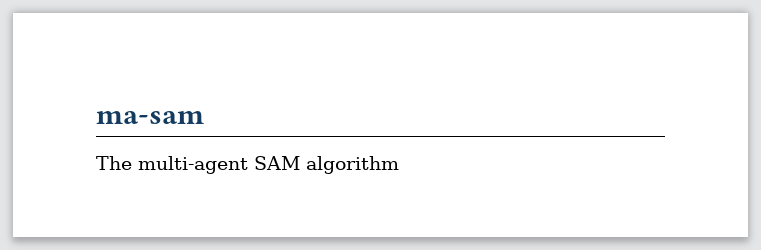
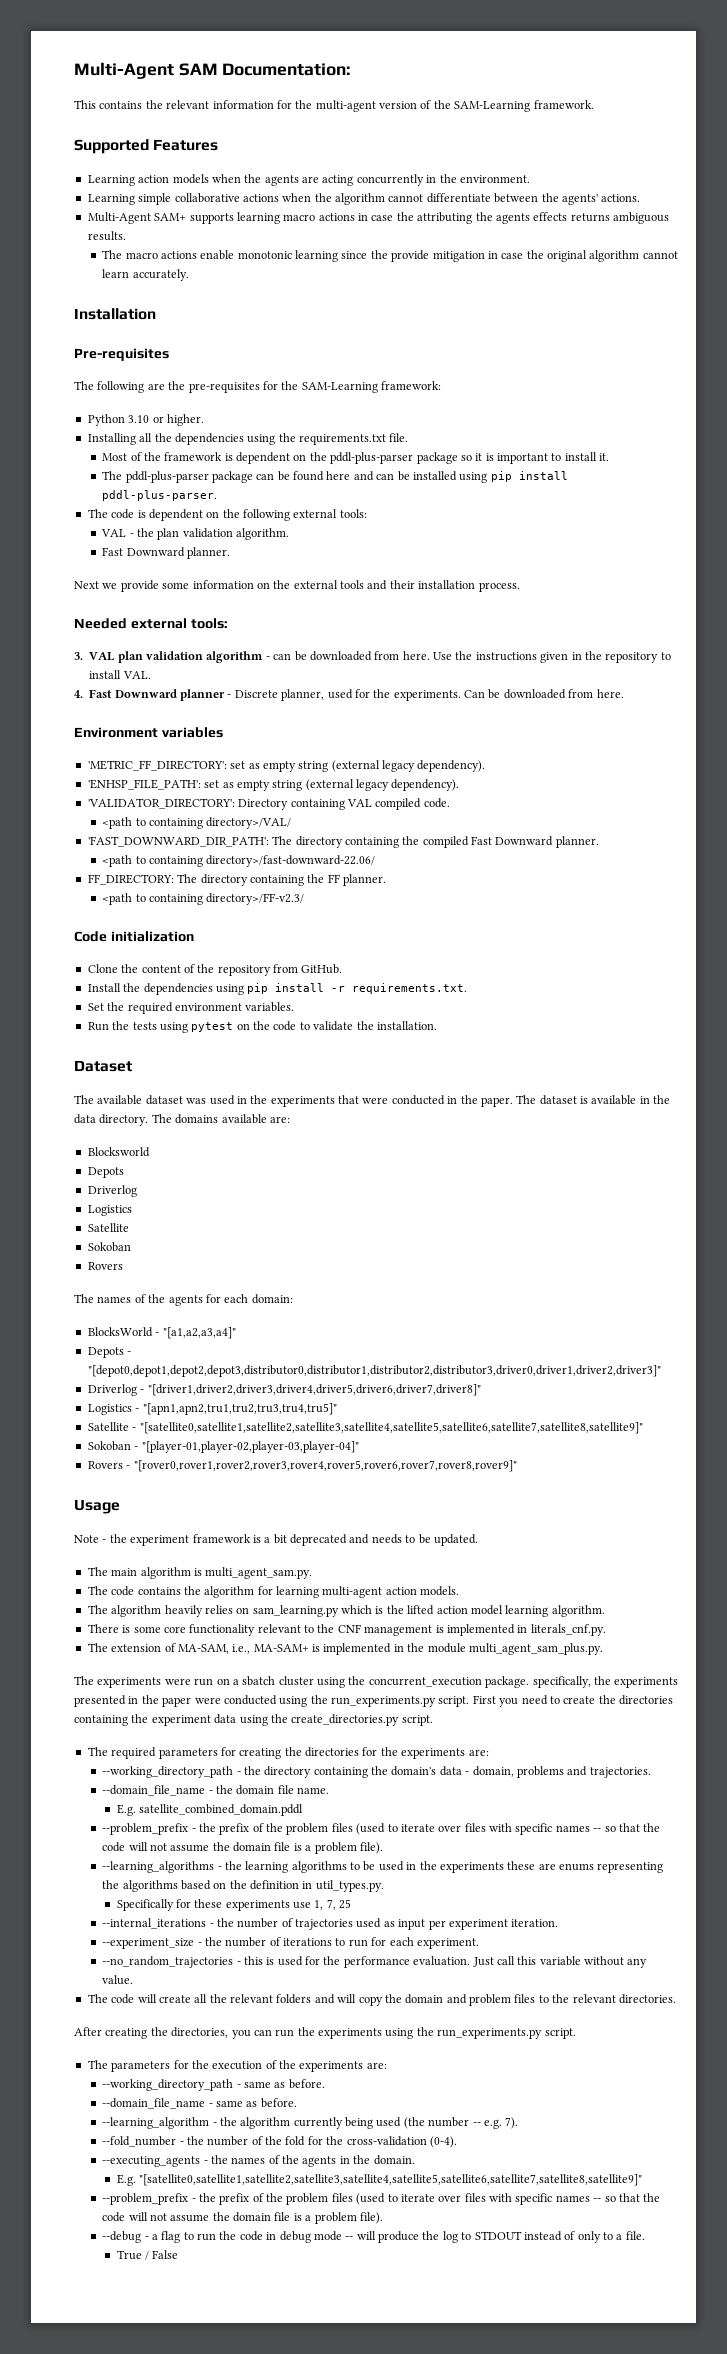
- ma-sam
- The multi-agent SAM algorithm
+ Multi-Agent SAM Documentation:
+ This contains the relevant information for the multi-agent version of the SAM-Learning framework.
+ Supported Features
+ Learning action models when the agents are acting concurrently in the environment.
+ Learning simple collaborative actions when the algorithm cannot differentiate between the agents' actions.
+ Multi-Agent SAM+ supports learning macro actions in case the attributing the agents effects returns ambiguous results.
+ The macro actions enable monotonic learning since the provide mitigation in case the original algorithm cannot learn accurately.
+ Installation
+ Pre-requisites
+ The following are the pre-requisites for the SAM-Learning framework:
+ Python 3.10 or higher.
+ Installing all the dependencies using the requirements.txt file.
+ Most of the framework is dependent on the pddl-plus-parser package so it is important to install it.
+ The pddl-plus-parser package can be found here and can be installed using pip install pddl-plus-parser.
+ The code is dependent on the following external tools:
+ VAL - the plan validation algorithm.
+ Fast Downward planner.
+ Next we provide some information on the external tools and their installation process.
+ Needed external tools:
+ 3. VAL plan validation algorithm - can be downloaded from here. Use the instructions given in the repository to install VAL.
+ 4. Fast Downward planner - Discrete planner, used for the experiments. Can be downloaded from here.
+ Environment variables
+ 'METRIC_FF_DIRECTORY': set as empty string (external legacy dependency).
+ 'ENHSP_FILE_PATH': set as empty string (external legacy dependency).
+ 'VALIDATOR_DIRECTORY': Directory containing VAL compiled code.
+ <path to containing directory>/VAL/
+ 'FAST_DOWNWARD_DIR_PATH': The directory containing the compiled Fast Downward planner.
+ <path to containing directory>/fast-downward-22.06/
+ FF_DIRECTORY: The directory containing the FF planner.
+ <path to containing directory>/FF-v2.3/
+ Code initialization
+ Clone the content of the repository from GitHub.
+ Install the dependencies using pip install -r requirements.txt.
+ Set the required environment variables.
+ Run the tests using pytest on the code to validate the installation.
+ Dataset
+ The available dataset was used in the experiments that were conducted in the paper. The dataset is available in the data directory. The domains available are:
+ Blocksworld
+ Depots
+ Driverlog
+ Logistics
+ Satellite
+ Sokoban
+ Rovers
+ The names of the agents for each domain:
+ BlocksWorld - "[a1,a2,a3,a4]"
+ Depots - "[depot0,depot1,depot2,depot3,distributor0,distributor1,distributor2,distributor3,driver0,driver1,driver2,driver3]"
+ Driverlog - "[driver1,driver2,driver3,driver4,driver5,driver6,driver7,driver8]"
+ Logistics - "[apn1,apn2,tru1,tru2,tru3,tru4,tru5]"
+ Satellite - "[satellite0,satellite1,satellite2,satellite3,satellite4,satellite5,satellite6,satellite7,satellite8,satellite9]"
+ Sokoban - "[player-01,player-02,player-03,player-04]"
+ Rovers - "[rover0,rover1,rover2,rover3,rover4,rover5,rover6,rover7,rover8,rover9]"
+ Usage
+ Note - the experiment framework is a bit deprecated and needs to be updated.
+ The main algorithm is multi_agent_sam.py.
+ The code contains the algorithm for learning multi-agent action models.
+ The algorithm heavily relies on sam_learning.py which is the lifted action model learning algorithm.
+ There is some core functionality relevant to the CNF management is implemented in literals_cnf.py.
+ The extension of MA-SAM, i.e., MA-SAM+ is implemented in the module multi_agent_sam_plus.py.
+ The experiments were run on a sbatch cluster using the concurrent_execution package. specifically, the experiments presented in the paper were conducted using the run_experiments.py script. First you need to create the directories containing the experiment data using the create_directories.py script.
+ The required parameters for creating the directories for the experiments are:
+ --working_directory_path - the directory containing the domain's data - domain, problems and trajectories.
+ --domain_file_name - the domain file name.
+ E.g. satellite_combined_domain.pddl
+ --problem_prefix - the prefix of the problem files (used to iterate over files with specific names -- so that the code will not assume the domain file is a problem file).
+ --learning_algorithms - the learning algorithms to be used in the experiments these are enums representing the algorithms based on the definition in util_types.py.
+ Specifically for these experiments use 1, 7, 25
+ --internal_iterations - the number of trajectories used as input per experiment iteration.
+ --experiment_size - the number of iterations to run for each experiment.
+ --no_random_trajectories - this is used for the performance evaluation. Just call this variable without any value.
+ The code will create all the relevant folders and will copy the domain and problem files to the relevant directories.
+ After creating the directories, you can run the experiments using the run_experiments.py script.
+ The parameters for the execution of the experiments are:
+ --working_directory_path - same as before.
+ --domain_file_name - same as before.
+ --learning_algorithm - the algorithm currently being used (the number -- e.g. 7).
+ --fold_number - the number of the fold for the cross-validation (0-4).
+ --executing_agents - the names of the agents in the domain.
+ E.g. "[satellite0,satellite1,satellite2,satellite3,satellite4,satellite5,satellite6,satellite7,satellite8,satellite9]"
+ --problem_prefix - the prefix of the problem files (used to iterate over files with specific names -- so that the code will not assume the domain file is a problem file).
+ --debug - a flag to run the code in debug mode -- will produce the log to STDOUT instead of only to a file.
+ True / False

